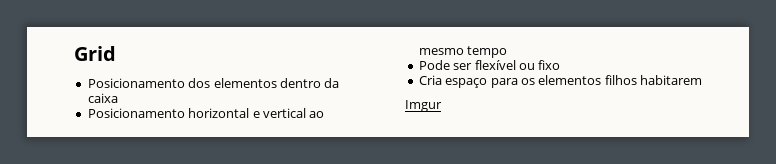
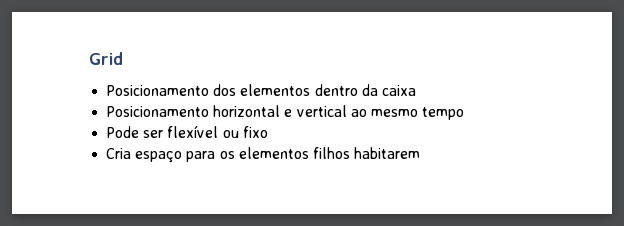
- Imgur

